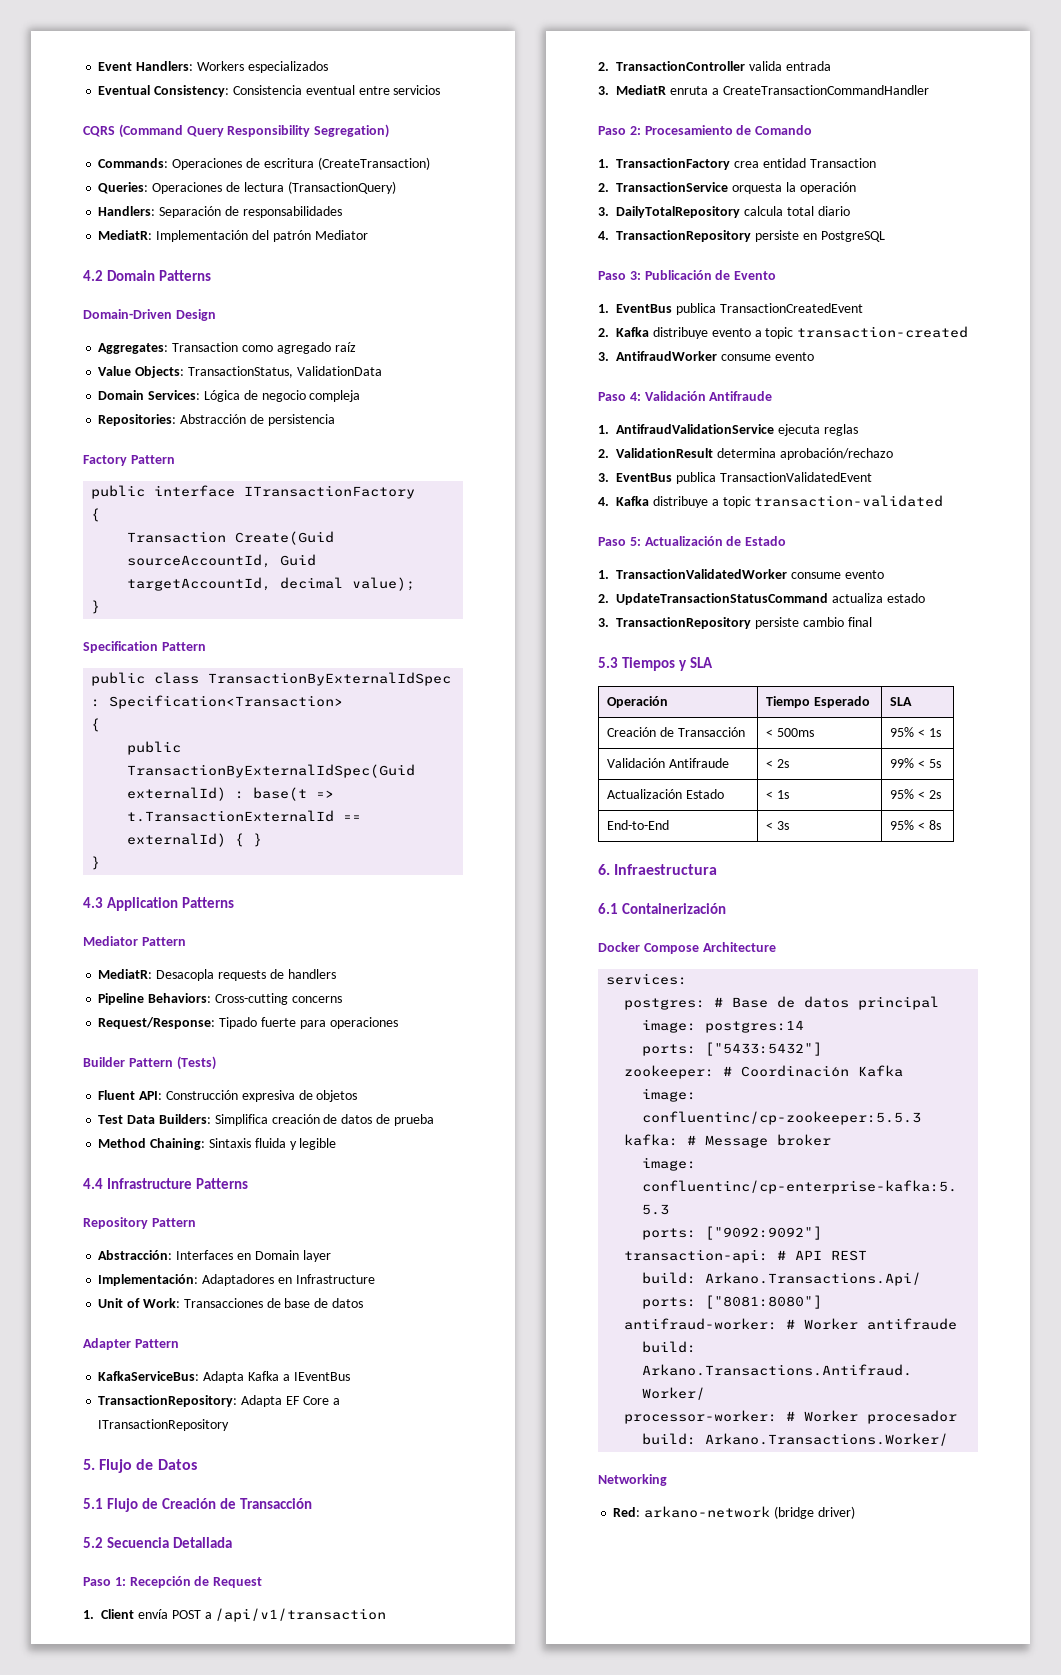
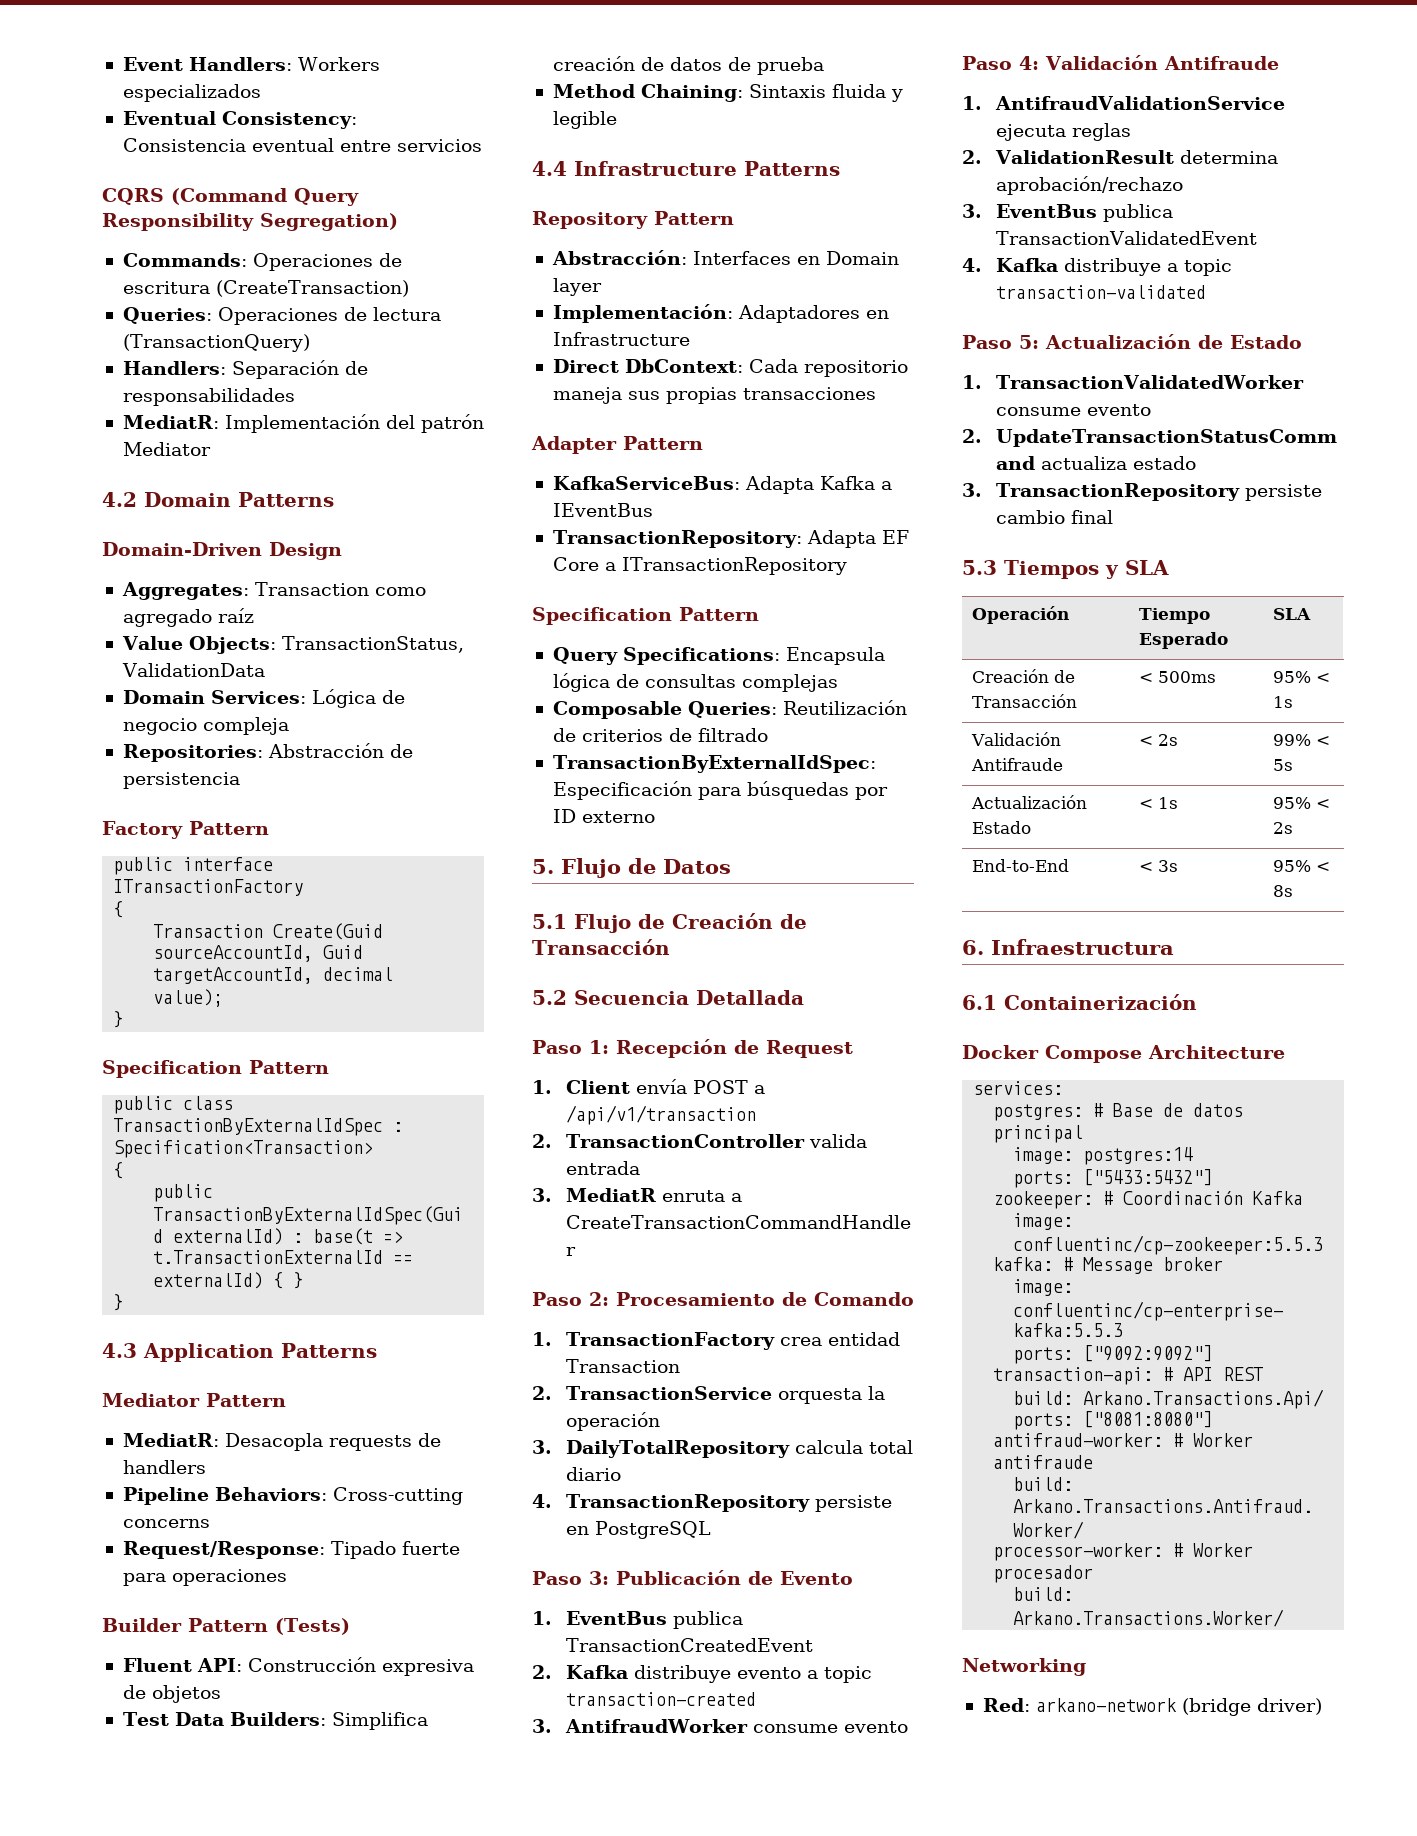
- Unit of Work: Transacciones de base de datos
+ Direct DbContext: Cada repositorio maneja sus propias transacciones
  TransactionRepository: Adapta EF Core a ITransactionRepository
+ Specification Pattern
+ Query Specifications: Encapsula lógica de consultas complejas
+ Composable Queries: Reutilización de criterios de filtrado
+ TransactionByExternalIdSpec: Especificación para búsquedas por ID externo

